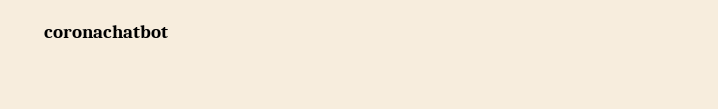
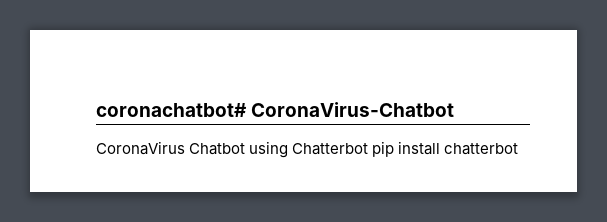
- coronachatbot
+ coronachatbot# CoronaVirus-Chatbot
+ CoronaVirus Chatbot using Chatterbot pip install chatterbot

